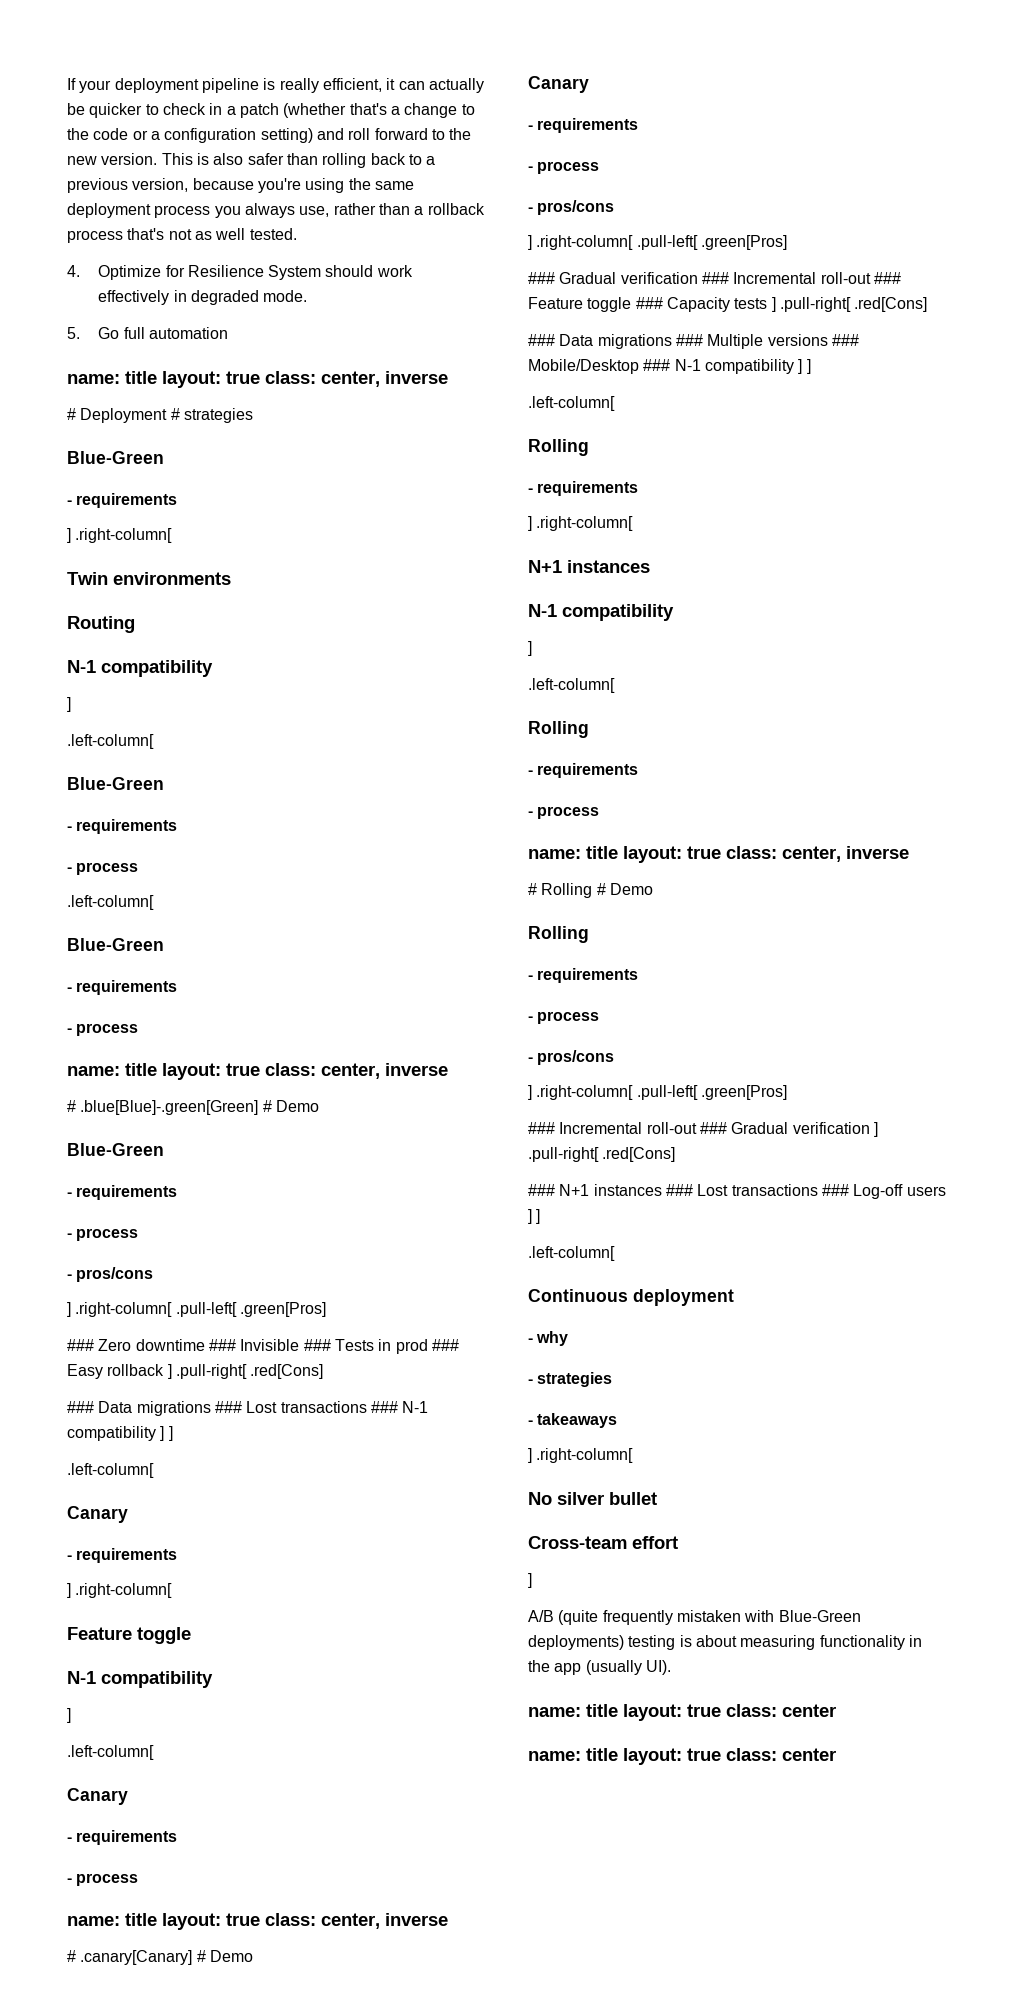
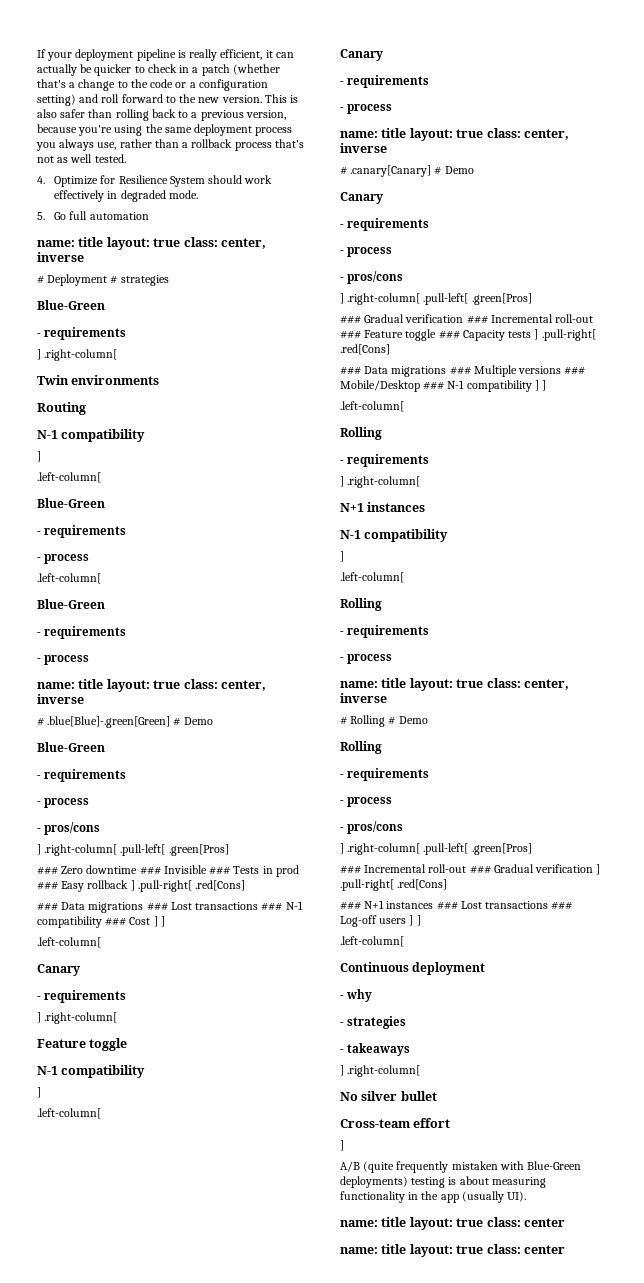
- ### Data migrations ### Lost transactions ### N-1 compatibility ] ]
+ ### Data migrations ### Lost transactions ### N-1 compatibility ### Cost ] ]

